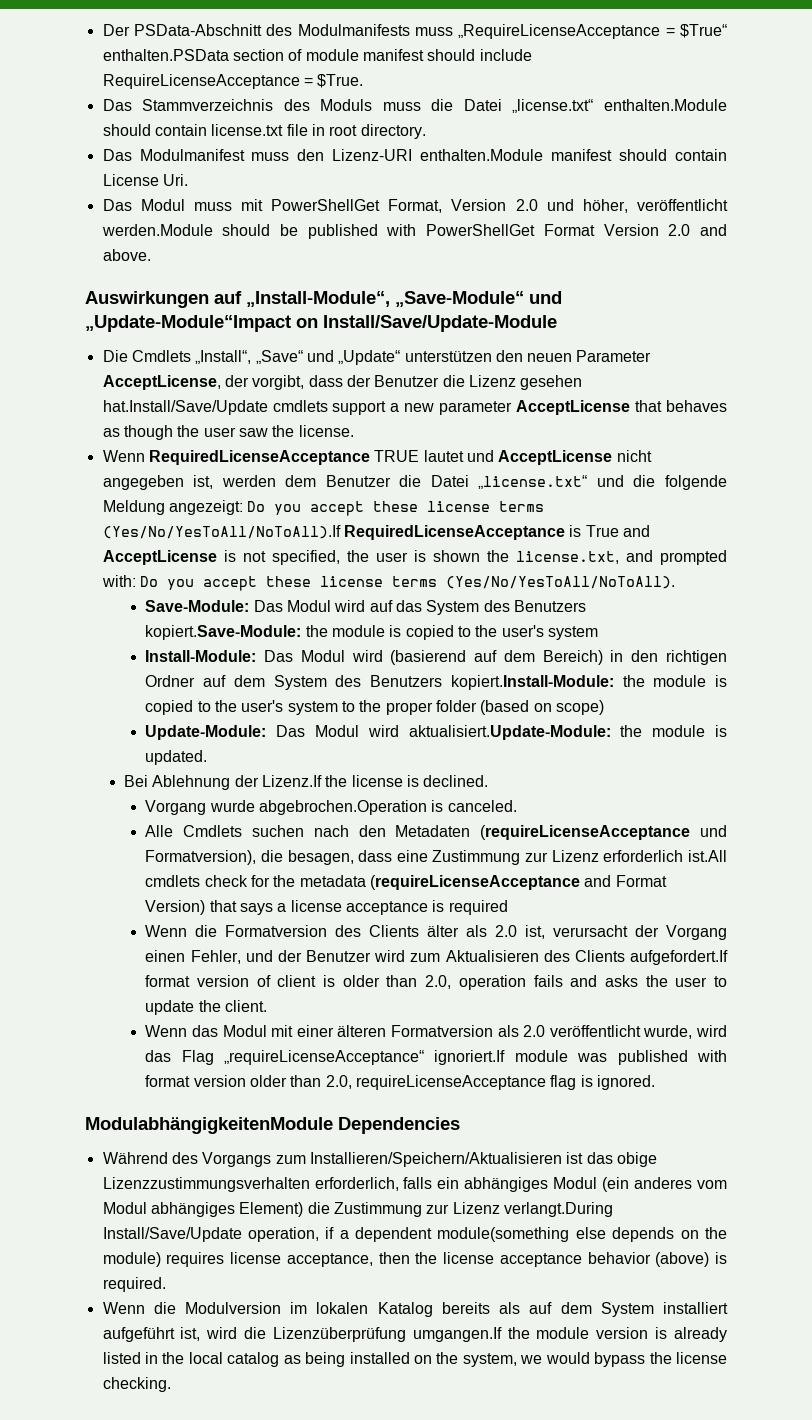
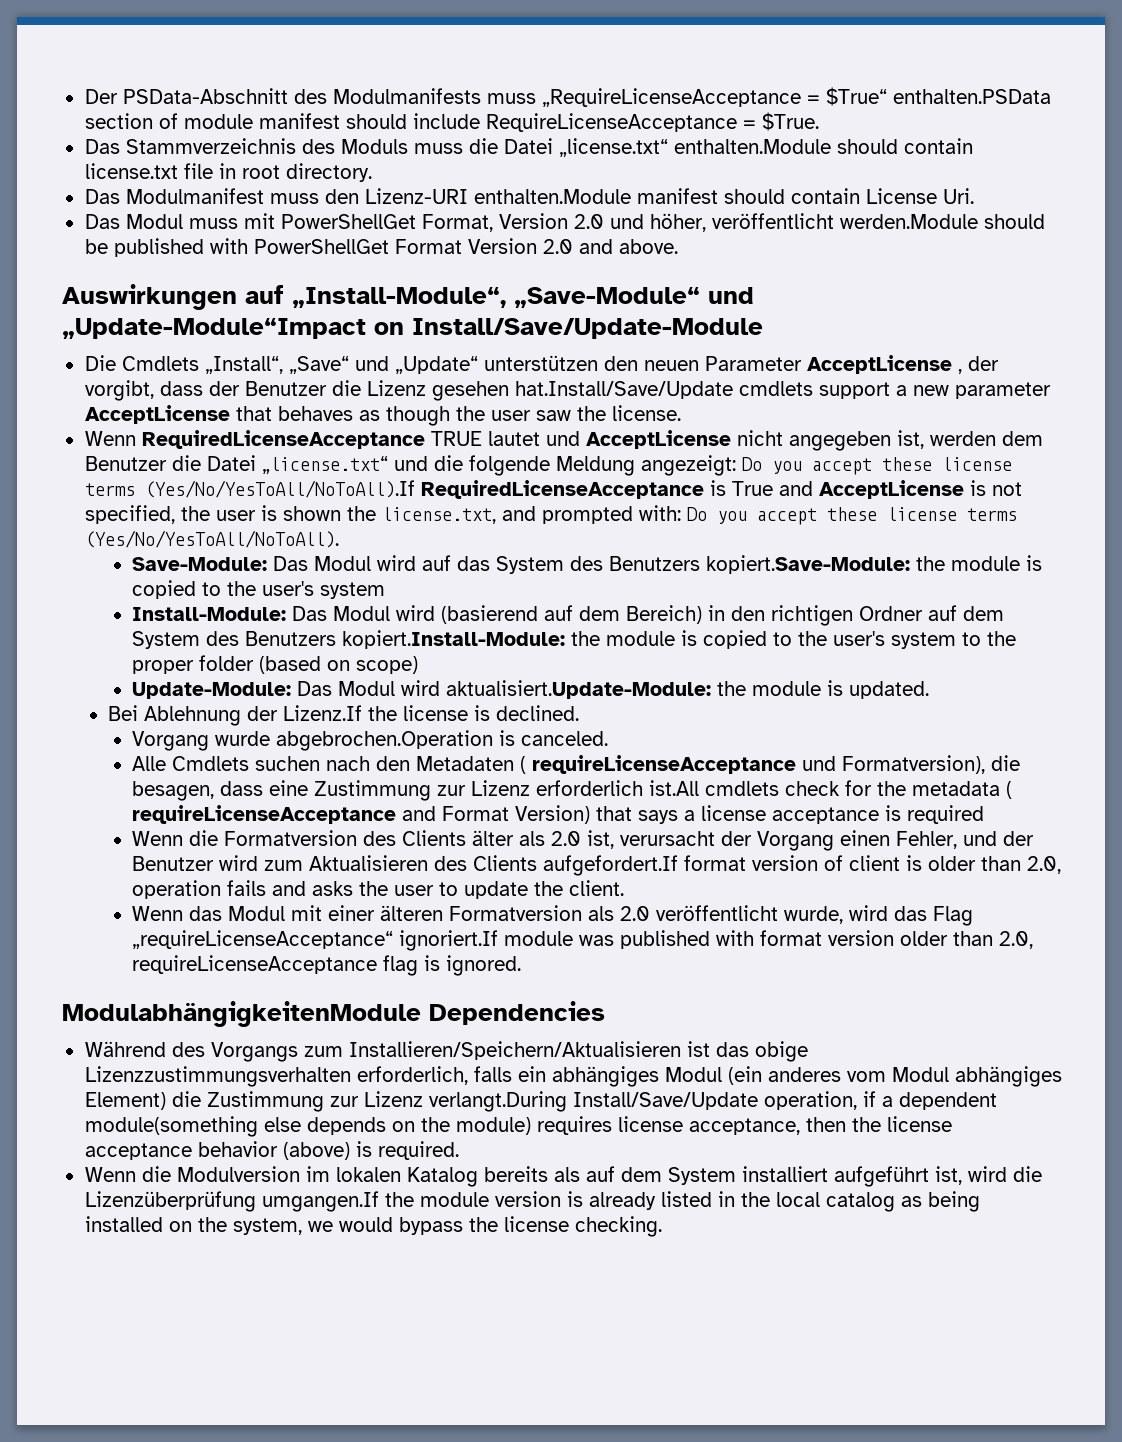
- Die Cmdlets „Install“, „Save“ und „Update“ unterstützen den neuen Parameter AcceptLicense, der vorgibt, dass der Benutzer die Lizenz gesehen hat.Install/Save/Update cmdlets support a new parameter AcceptLicense that behaves as though the user saw the license.
+ Die Cmdlets „Install“, „Save“ und „Update“ unterstützen den neuen Parameter AcceptLicense , der vorgibt, dass der Benutzer die Lizenz gesehen hat.Install/Save/Update cmdlets support a new parameter AcceptLicense that behaves as though the user saw the license.
- Alle Cmdlets suchen nach den Metadaten (requireLicenseAcceptance und Formatversion), die besagen, dass eine Zustimmung zur Lizenz erforderlich ist.All cmdlets check for the metadata (requireLicenseAcceptance and Format Version) that says a license acceptance is required
+ Alle Cmdlets suchen nach den Metadaten ( requireLicenseAcceptance und Formatversion), die besagen, dass eine Zustimmung zur Lizenz erforderlich ist.All cmdlets check for the metadata ( requireLicenseAcceptance and Format Version) that says a license acceptance is required

